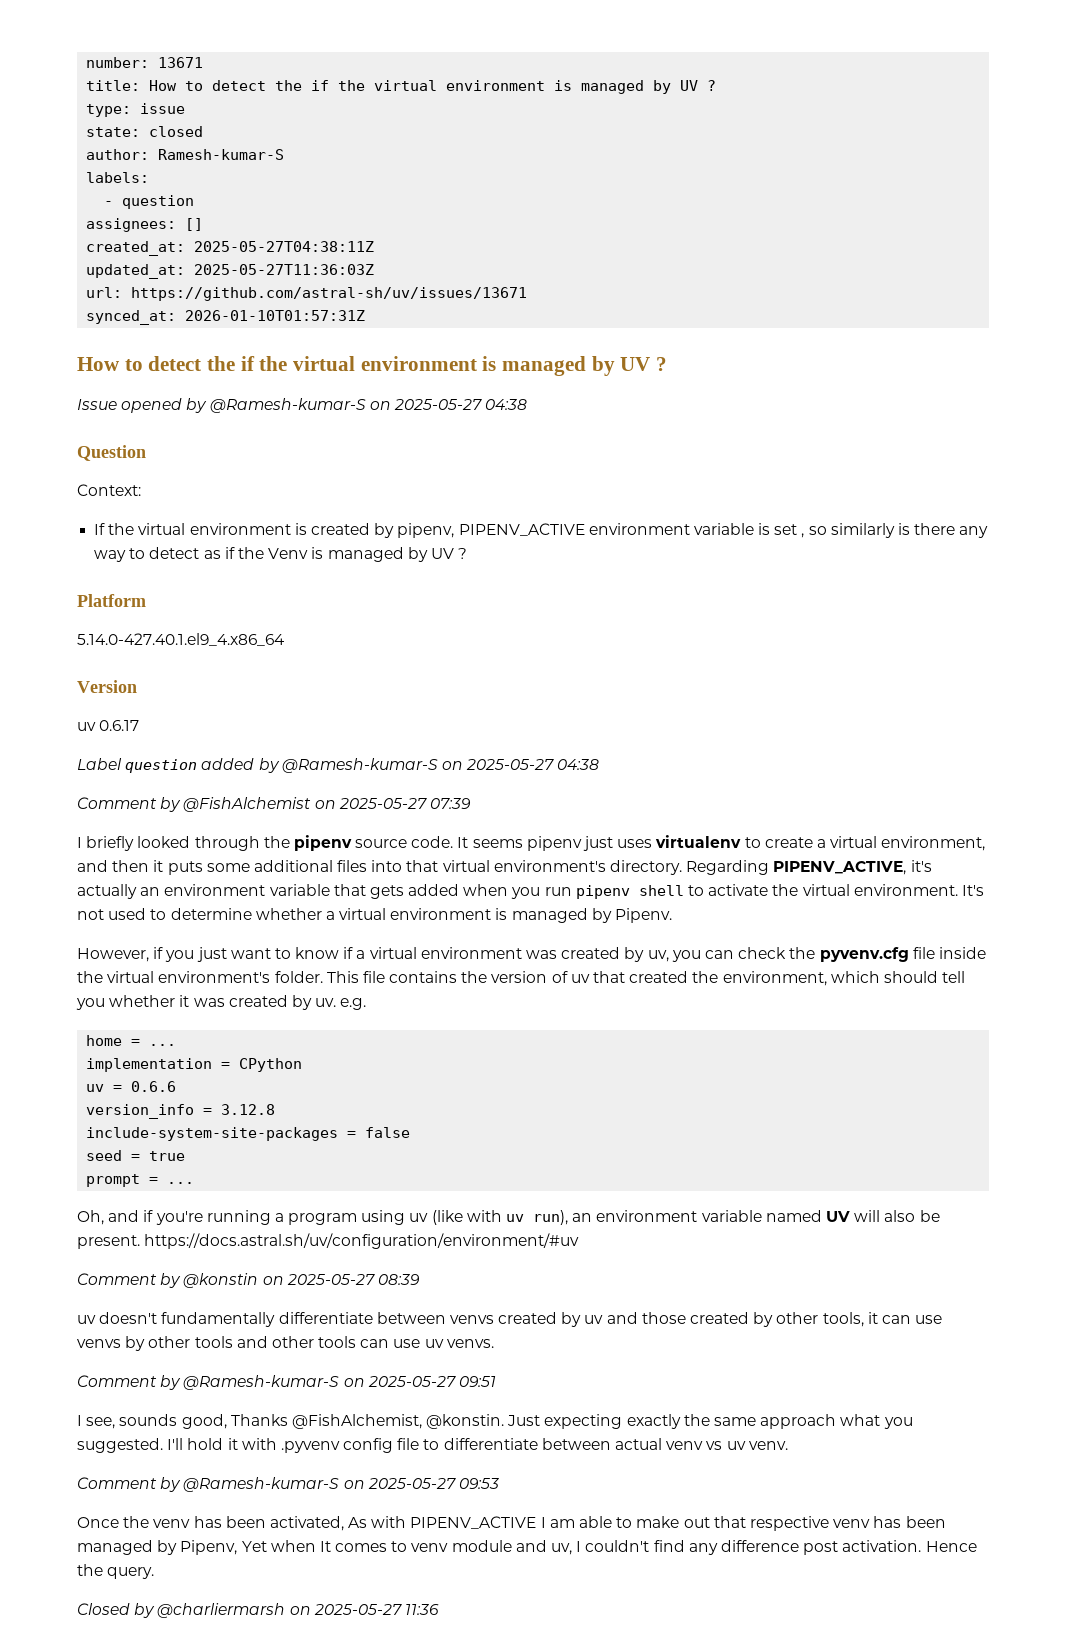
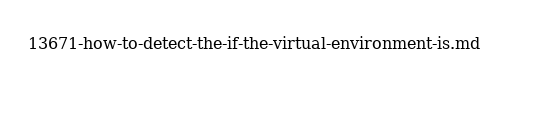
- number: 13671
- title: How to detect the if the virtual environment is managed by UV ?
- type: issue
- state: closed
- author: Ramesh-kumar-S
- labels:
- - question
- assignees: []
- created_at: 2025-05-27T04:38:11Z
- updated_at: 2025-05-27T11:36:03Z
- url: https://github.com/astral-sh/uv/issues/13671
- synced_at: 2026-01-10T01:57:31Z
- How to detect the if the virtual environment is managed by UV ?
- Issue opened by @Ramesh-kumar-S on 2025-05-27 04:38
- Question
- Context:
- If the virtual environment is created by pipenv, PIPENV_ACTIVE environment variable is set , so similarly is there any way to detect as if the Venv is managed by UV ?
- Platform
- 5.14.0-427.40.1.el9_4.x86_64
- Version
- uv 0.6.17
- Label question added by @Ramesh-kumar-S on 2025-05-27 04:38
- Comment by @FishAlchemist on 2025-05-27 07:39
- I briefly looked through the pipenv source code. It seems pipenv just uses virtualenv to create a virtual environment, and then it puts some additional files into that virtual environment's directory. Regarding PIPENV_ACTIVE, it's actually an environment variable that gets added when you run pipenv shell to activate the virtual environment. It's not used to determine whether a virtual environment is managed by Pipenv.
- However, if you just want to know if a virtual environment was created by uv, you can check the pyvenv.cfg file inside the virtual environment's folder. This file contains the version of uv that created the environment, which should tell you whether it was created by uv. e.g.
- home = ...
- implementation = CPython
- uv = 0.6.6
- version_info = 3.12.8
- include-system-site-packages = false
- seed = true
- prompt = ...
- Oh, and if you're running a program using uv (like with uv run), an environment variable named UV will also be present. https://docs.astral.sh/uv/configuration/environment/#uv
- Comment by @konstin on 2025-05-27 08:39
- uv doesn't fundamentally differentiate between venvs created by uv and those created by other tools, it can use venvs by other tools and other tools can use uv venvs.
- Comment by @Ramesh-kumar-S on 2025-05-27 09:51
- I see, sounds good, Thanks @FishAlchemist, @konstin. Just expecting exactly the same approach what you suggested. I'll hold it with .pyvenv config file to differentiate between actual venv vs uv venv.
- Comment by @Ramesh-kumar-S on 2025-05-27 09:53
- Once the venv has been activated, As with PIPENV_ACTIVE I am able to make out that respective venv has been managed by Pipenv, Yet when It comes to venv module and uv, I couldn't find any difference post activation. Hence the query.
- Closed by @charliermarsh on 2025-05-27 11:36
+ 13671-how-to-detect-the-if-the-virtual-environment-is.md

